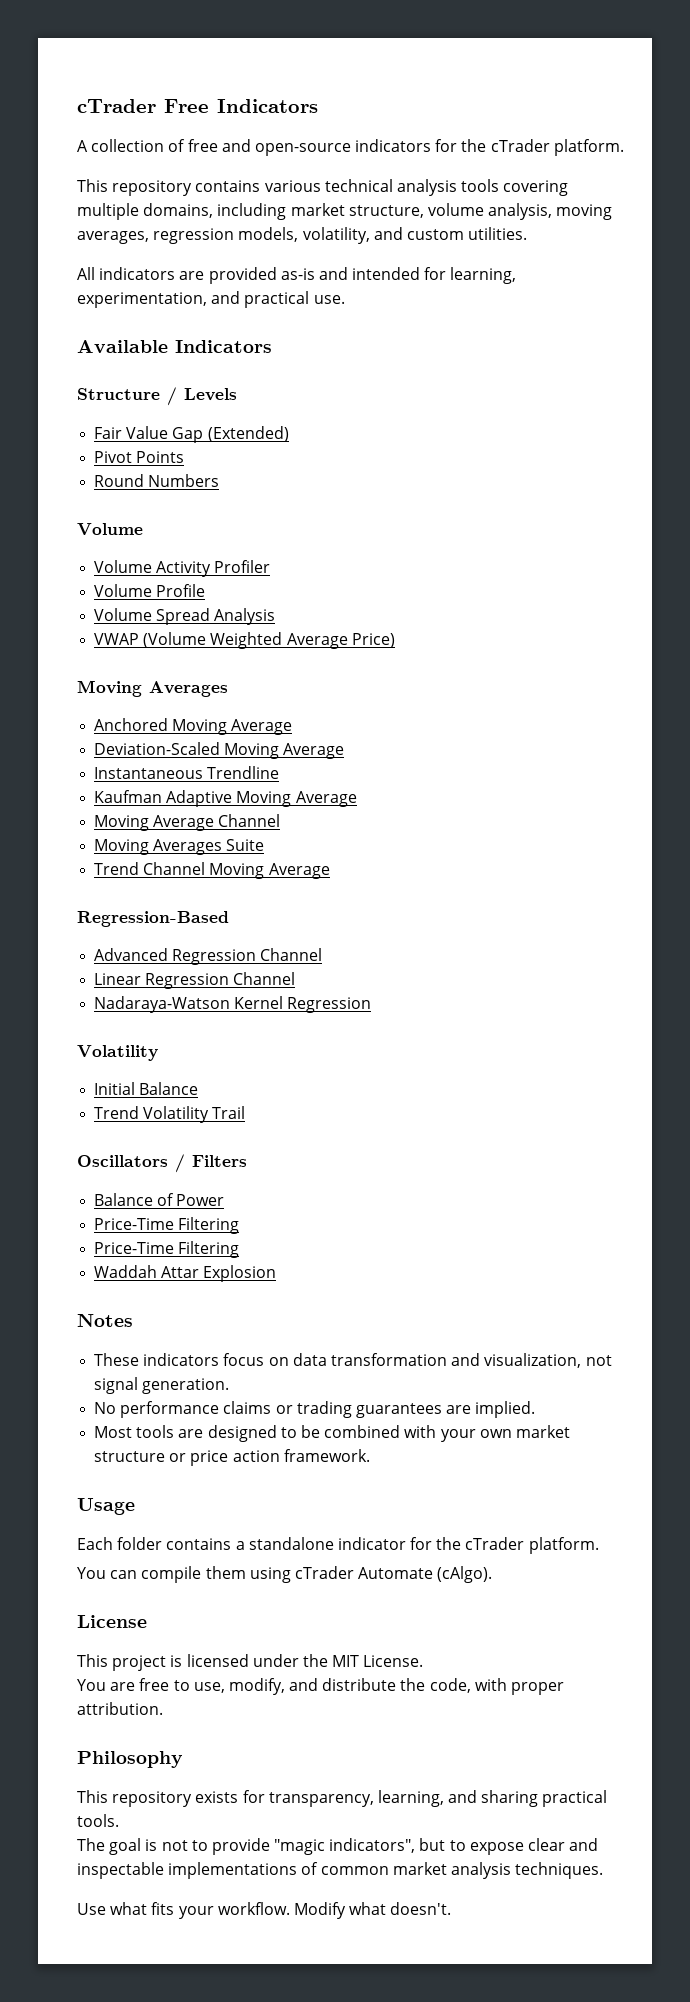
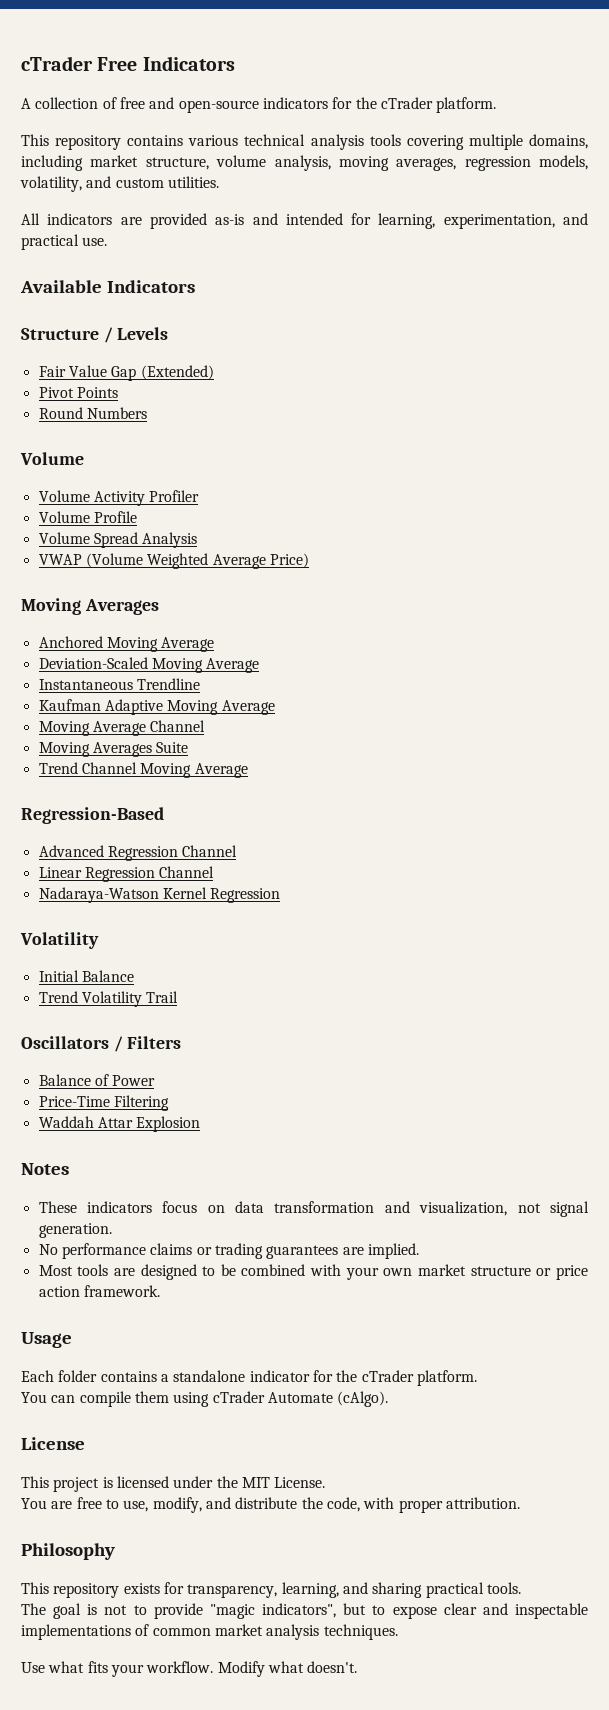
  Balance of Power
- Price-Time Filtering

